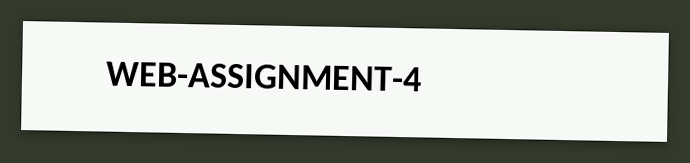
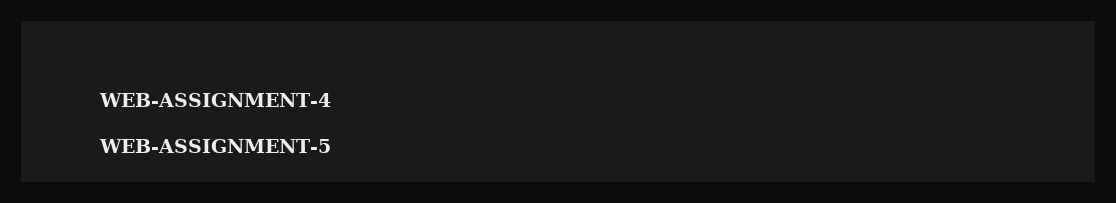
+ WEB-ASSIGNMENT-5

